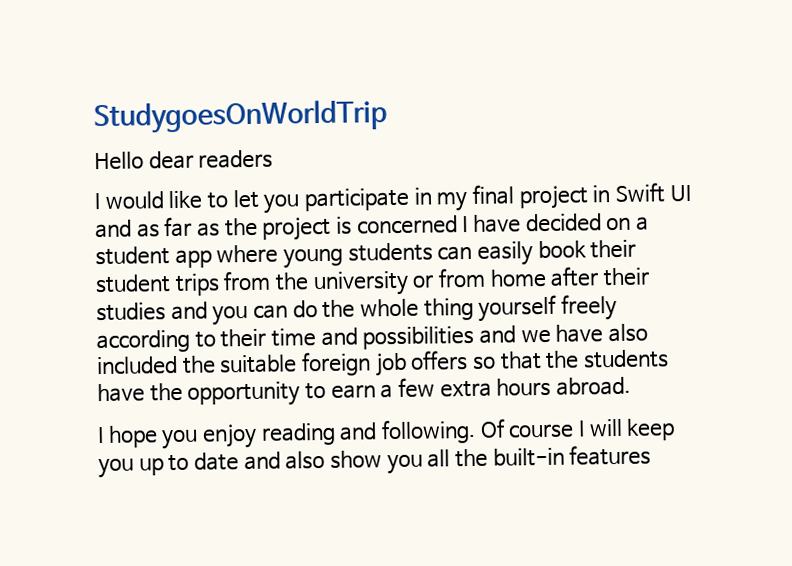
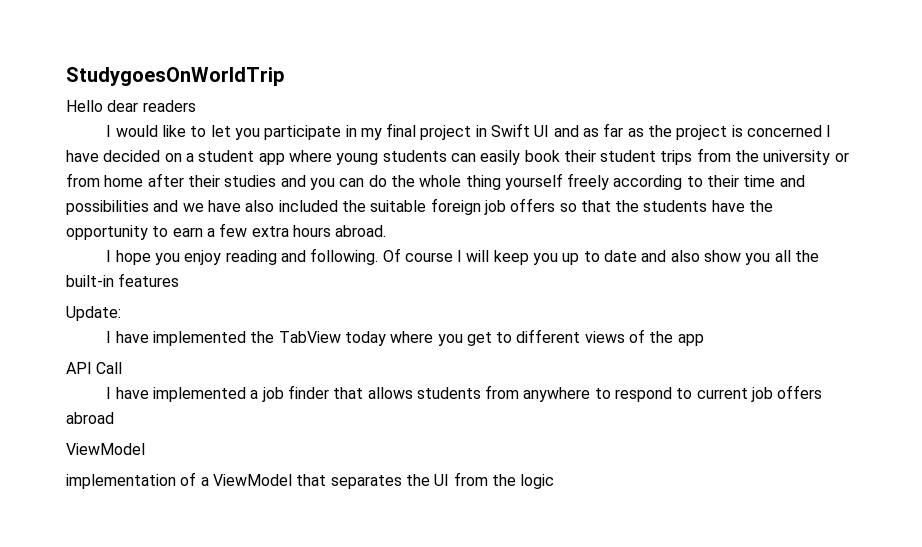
+ Update:
+ I have implemented the TabView today where you get to different views of the app
+ API Call
+ I have implemented a job finder that allows students from anywhere to respond to current job offers abroad
+ ViewModel
+ implementation of a ViewModel that separates the UI from the logic

